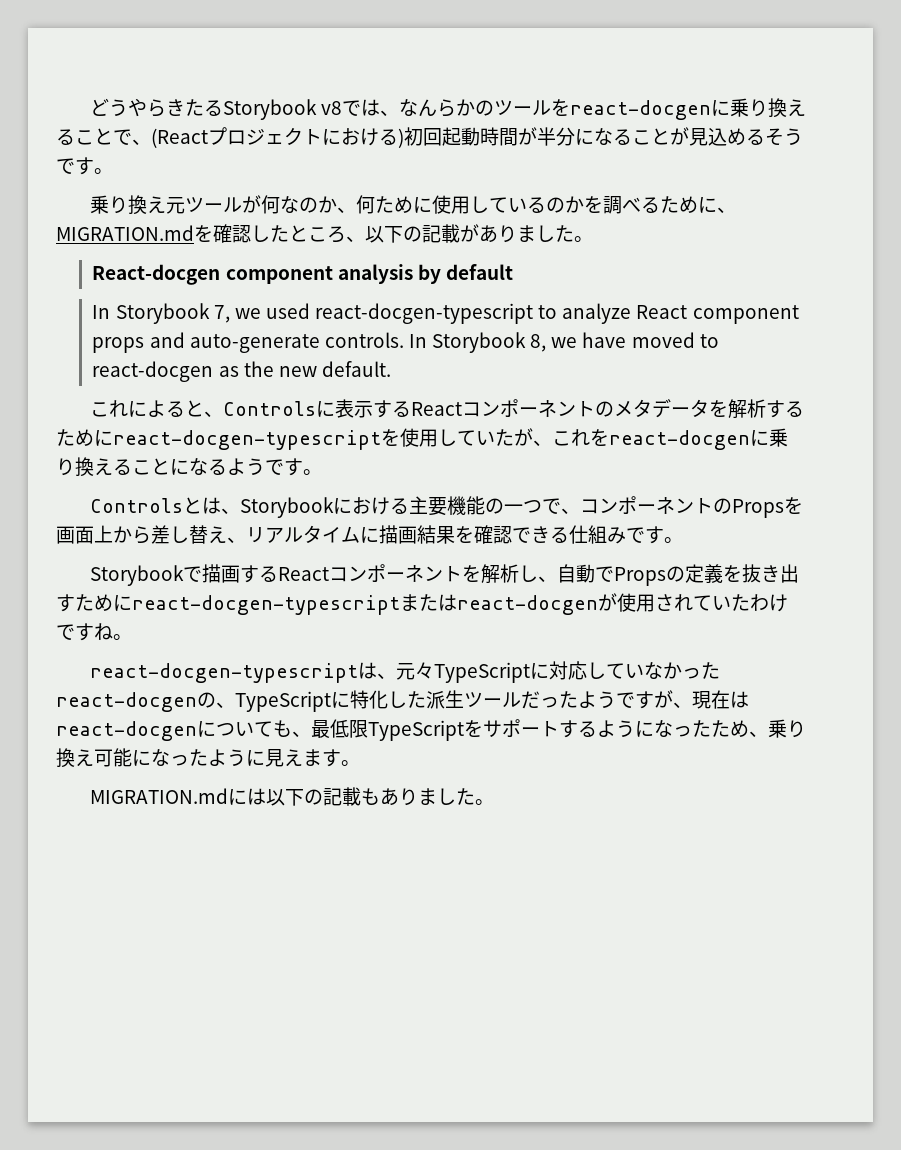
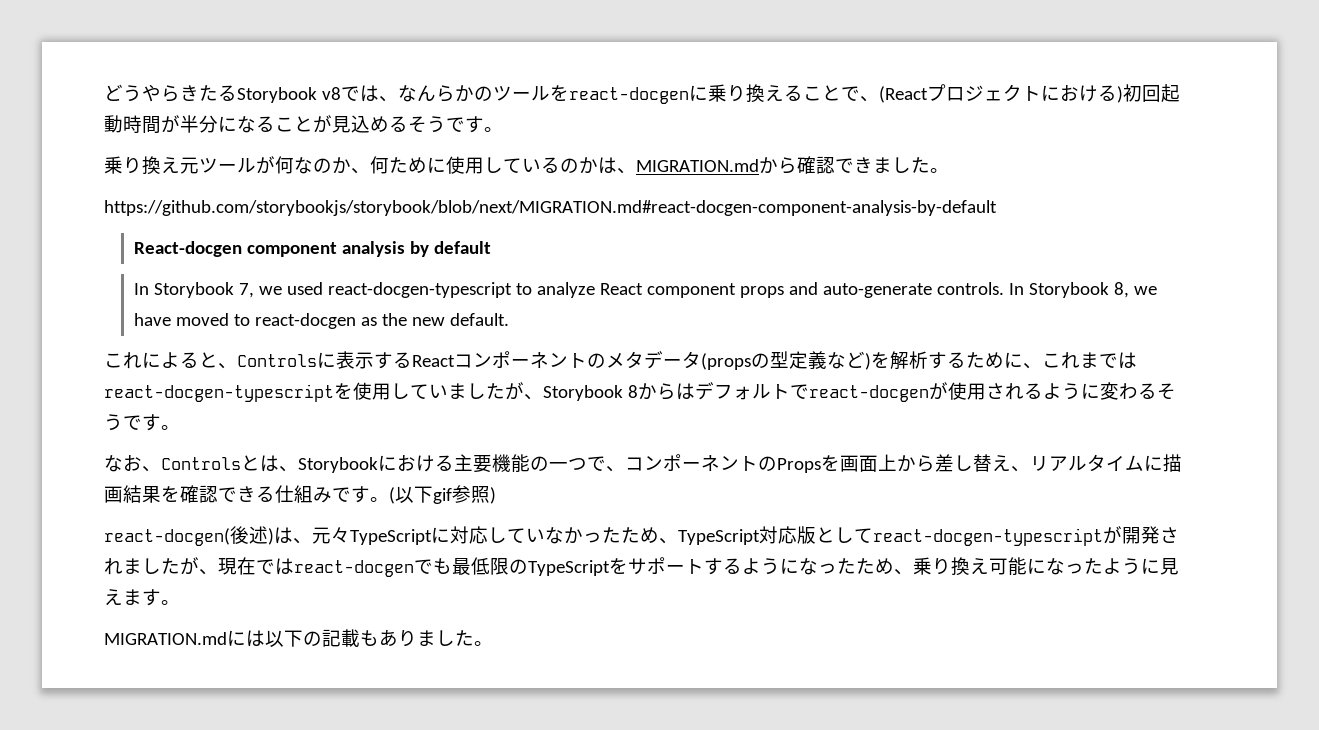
- 乗り換え元ツールが何なのか、何ために使用しているのかを調べるために、MIGRATION.mdを確認したところ、以下の記載がありました。
+ 乗り換え元ツールが何なのか、何ために使用しているのかは、MIGRATION.mdから確認できました。
+ https://github.com/storybookjs/storybook/blob/next/MIGRATION.md#react-docgen-component-analysis-by-default
- これによると、Controlsに表示するReactコンポーネントのメタデータを解析するためにreact-docgen-typescriptを使用していたが、これをreact-docgenに乗り換えることになるようです。
- Controlsとは、Storybookにおける主要機能の一つで、コンポーネントのPropsを画面上から差し替え、リアルタイムに描画結果を確認できる仕組みです。
- Storybookで描画するReactコンポーネントを解析し、自動でPropsの定義を抜き出すためにreact-docgen-typescriptまたはreact-docgenが使用されていたわけですね。
- react-docgen-typescriptは、元々TypeScriptに対応していなかったreact-docgenの、TypeScriptに特化した派生ツールだったようですが、現在はreact-docgenについても、最低限TypeScriptをサポートするようになったため、乗り換え可能になったように見えます。
+ これによると、Controlsに表示するReactコンポーネントのメタデータ(propsの型定義など)を解析するために、これまではreact-docgen-typescriptを使用していましたが、Storybook 8からはデフォルトでreact-docgenが使用されるように変わるそうです。
+ なお、Controlsとは、Storybookにおける主要機能の一つで、コンポーネントのPropsを画面上から差し替え、リアルタイムに描画結果を確認できる仕組みです。(以下gif参照)
+ react-docgen(後述)は、元々TypeScriptに対応していなかったため、TypeScript対応版としてreact-docgen-typescriptが開発されましたが、現在ではreact-docgenでも最低限のTypeScriptをサポートするようになったため、乗り換え可能になったように見えます。

